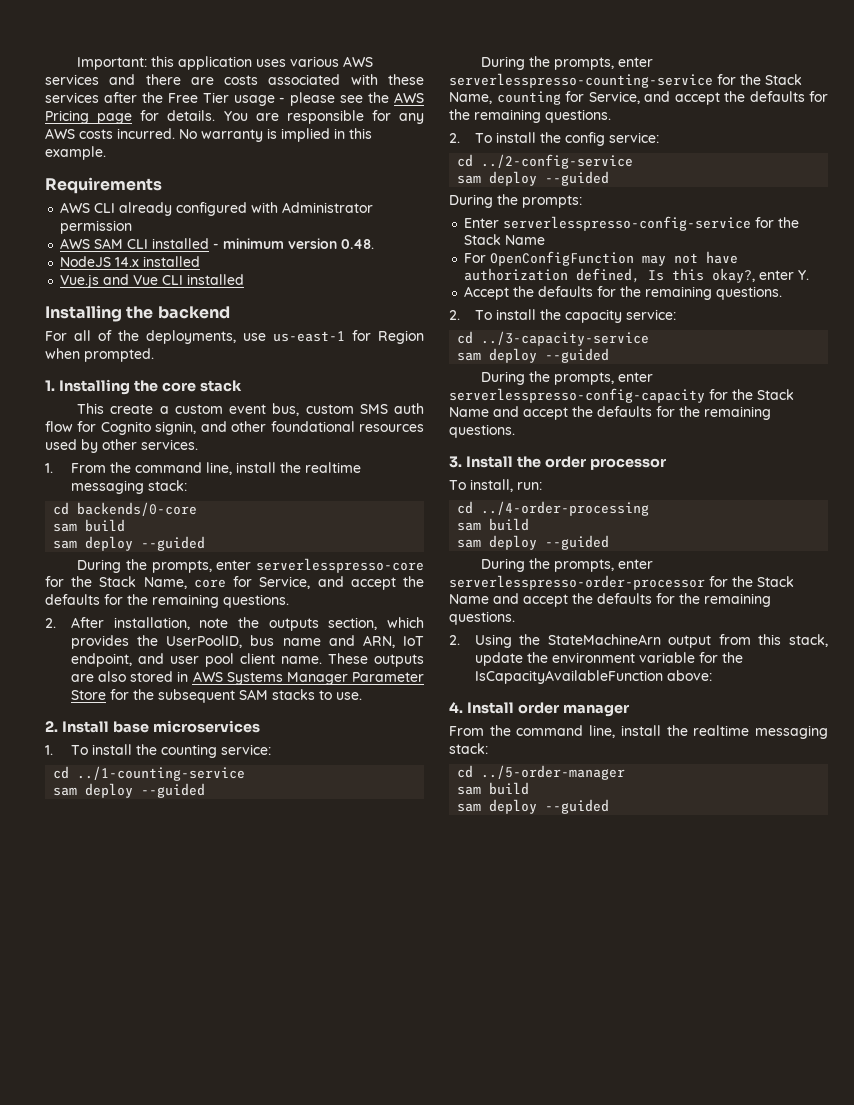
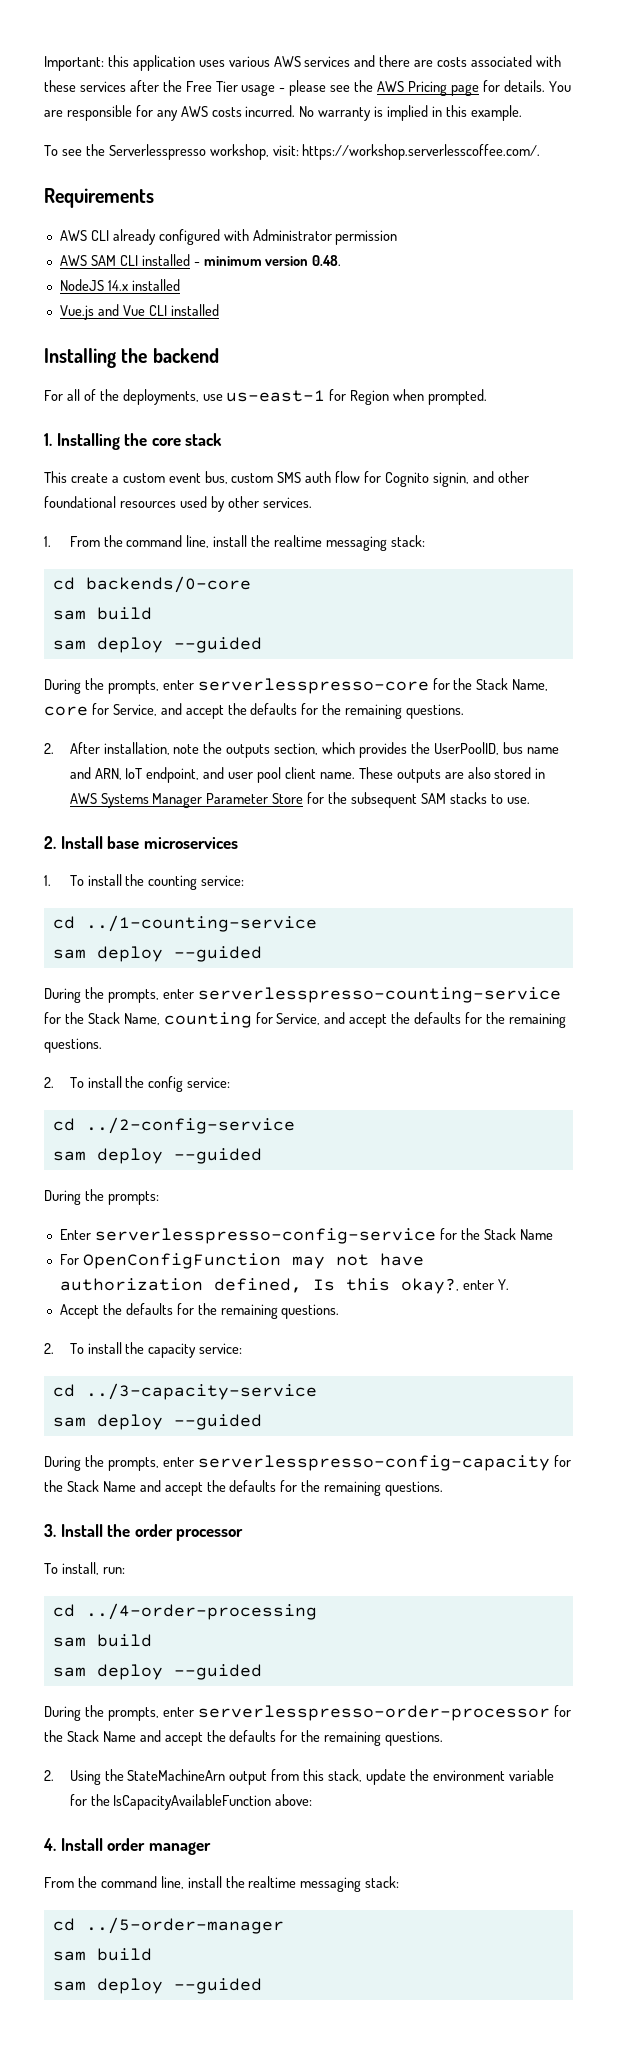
+ To see the Serverlesspresso workshop, visit: https://workshop.serverlesscoffee.com/.

